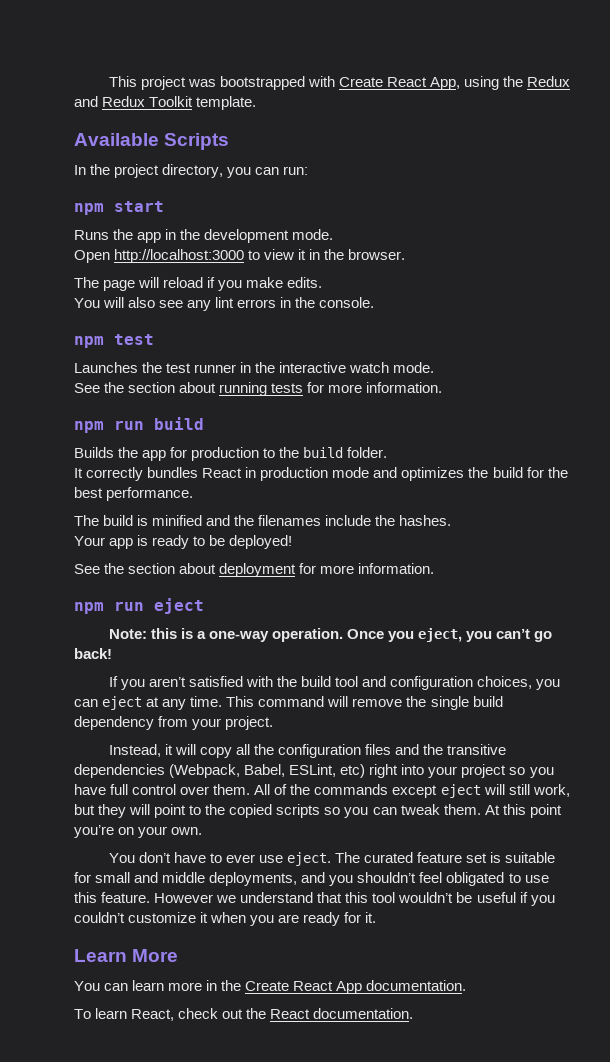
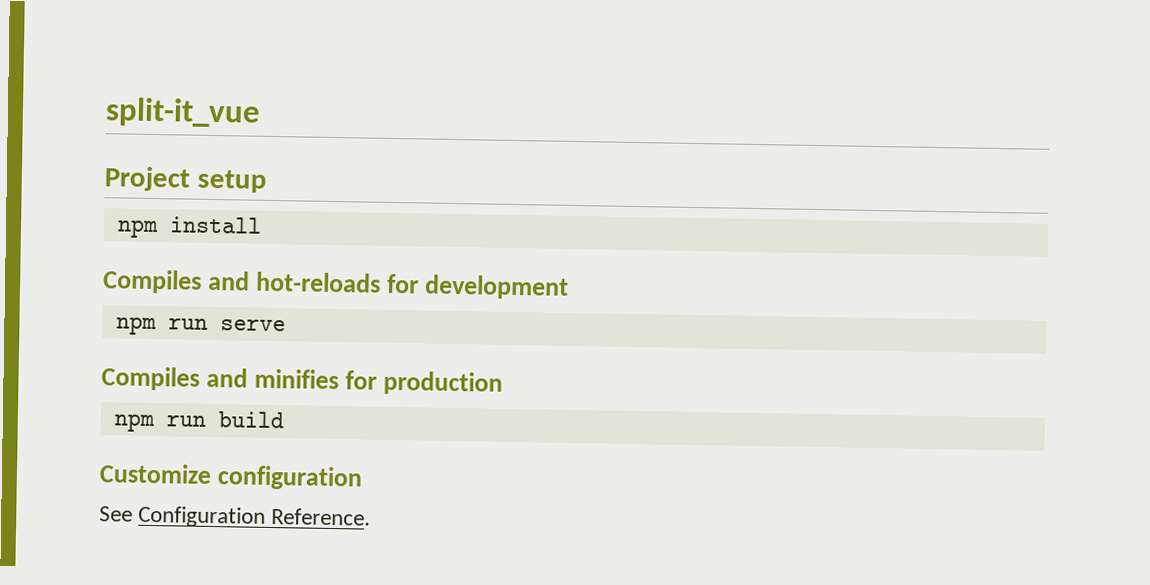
- This project was bootstrapped with Create React App, using the Redux and Redux Toolkit template.
- Available Scripts
- In the project directory, you can run:
- npm start
- Runs the app in the development mode.
- Open http://localhost:3000 to view it in the browser.
- The page will reload if you make edits.
- You will also see any lint errors in the console.
- npm test
- Launches the test runner in the interactive watch mode.
- See the section about running tests for more information.
+ split-it_vue
+ Project setup
+ npm install
+ Compiles and hot-reloads for development
+ npm run serve
+ Compiles and minifies for production
  npm run build
- Builds the app for production to the build folder.
- It correctly bundles React in production mode and optimizes the build for the best performance.
- The build is minified and the filenames include the hashes.
- Your app is ready to be deployed!
- See the section about deployment for more information.
- npm run eject
- Note: this is a one-way operation. Once you eject, you can’t go back!
- If you aren’t satisfied with the build tool and configuration choices, you can eject at any time. This command will remove the single build dependency from your project.
- Instead, it will copy all the configuration files and the transitive dependencies (Webpack, Babel, ESLint, etc) right into your project so you have full control over them. All of the commands except eject will still work, but they will point to the copied scripts so you can tweak them. At this point you’re on your own.
- You don’t have to ever use eject. The curated feature set is suitable for small and middle deployments, and you shouldn’t feel obligated to use this feature. However we understand that this tool wouldn’t be useful if you couldn’t customize it when you are ready for it.
- Learn More
- You can learn more in the Create React App documentation.
- To learn React, check out the React documentation.
+ Customize configuration
+ See Configuration Reference.

